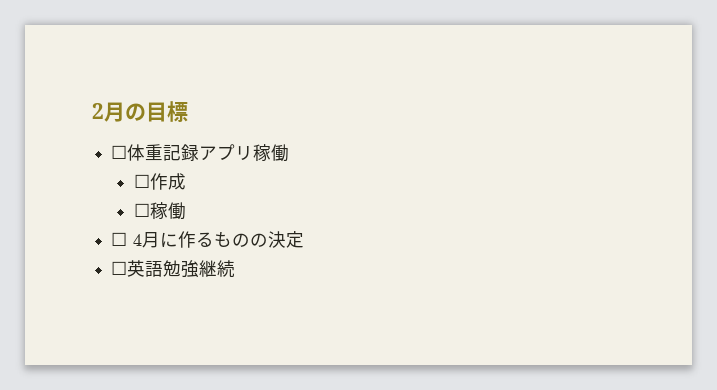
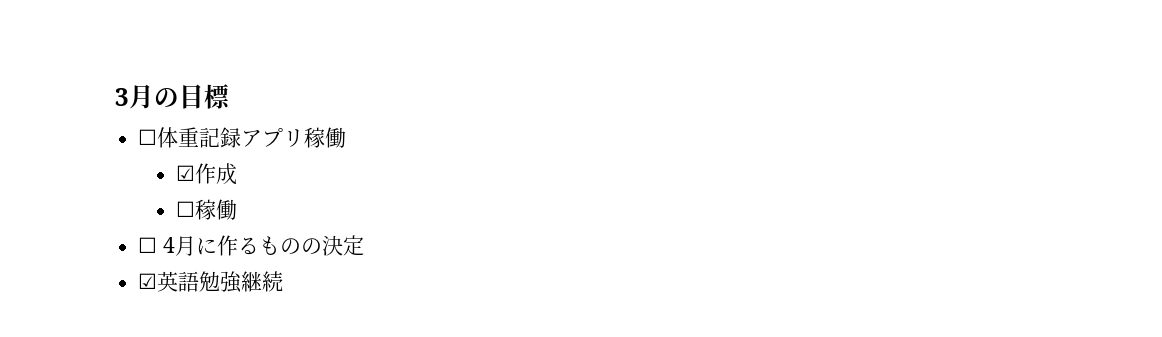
- 2月の目標
+ 3月の目標
- ☐作成
+ ☑作成
- ☐英語勉強継続
+ ☑英語勉強継続

